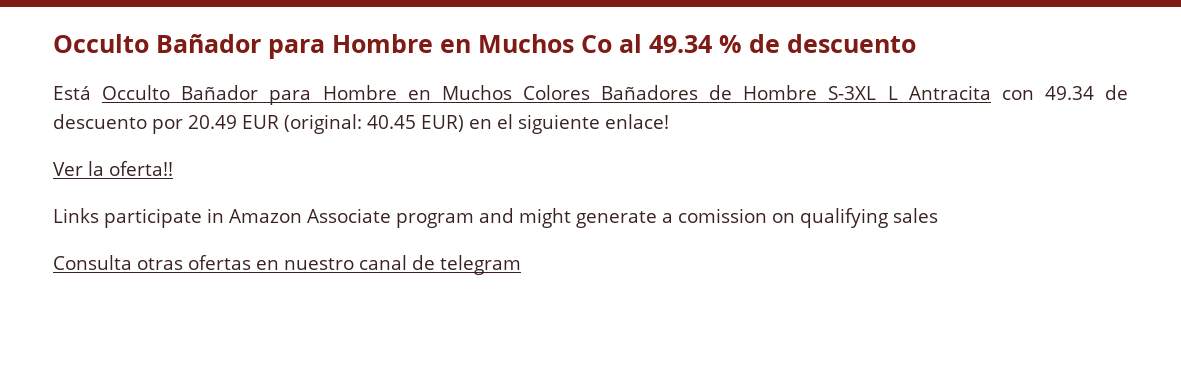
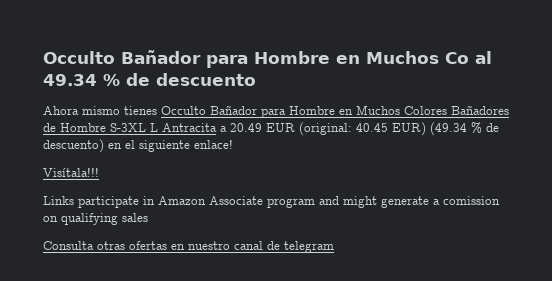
- Está Occulto Bañador para Hombre en Muchos Colores Bañadores de Hombre S-3XL L Antracita con 49.34 de descuento por 20.49 EUR (original: 40.45 EUR) en el siguiente enlace!
+ Ahora mismo tienes Occulto Bañador para Hombre en Muchos Colores Bañadores de Hombre S-3XL L Antracita a 20.49 EUR (original: 40.45 EUR) (49.34 % de descuento) en el siguiente enlace!
- Ver la oferta!!
+ Visítala!!!

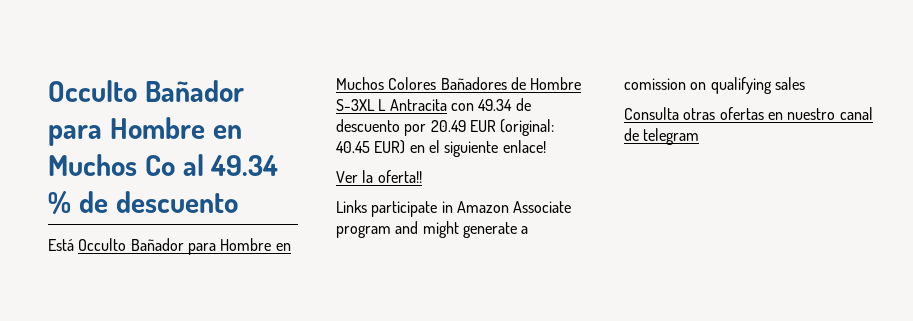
- Ahora mismo tienes Occulto Bañador para Hombre en Muchos Colores Bañadores de Hombre S-3XL L Antracita a 20.49 EUR (original: 40.45 EUR) (49.34 % de descuento) en el siguiente enlace!
+ Está Occulto Bañador para Hombre en Muchos Colores Bañadores de Hombre S-3XL L Antracita con 49.34 de descuento por 20.49 EUR (original: 40.45 EUR) en el siguiente enlace!
- Visítala!!!
+ Ver la oferta!!

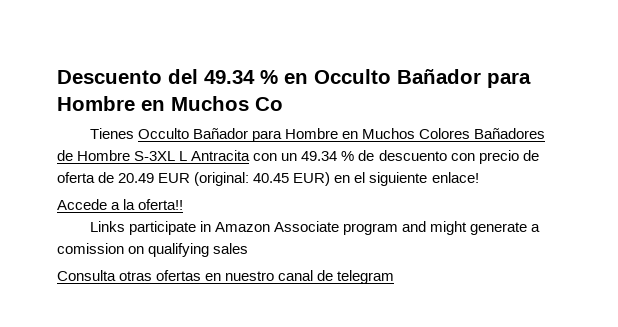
- Occulto Bañador para Hombre en Muchos Co al 49.34 % de descuento
- Está Occulto Bañador para Hombre en Muchos Colores Bañadores de Hombre S-3XL L Antracita con 49.34 de descuento por 20.49 EUR (original: 40.45 EUR) en el siguiente enlace!
+ Descuento del 49.34 % en Occulto Bañador para Hombre en Muchos Co
+ Tienes Occulto Bañador para Hombre en Muchos Colores Bañadores de Hombre S-3XL L Antracita con un 49.34 % de descuento con precio de oferta de 20.49 EUR (original: 40.45 EUR) en el siguiente enlace!
- Ver la oferta!!
+ Accede a la oferta!!

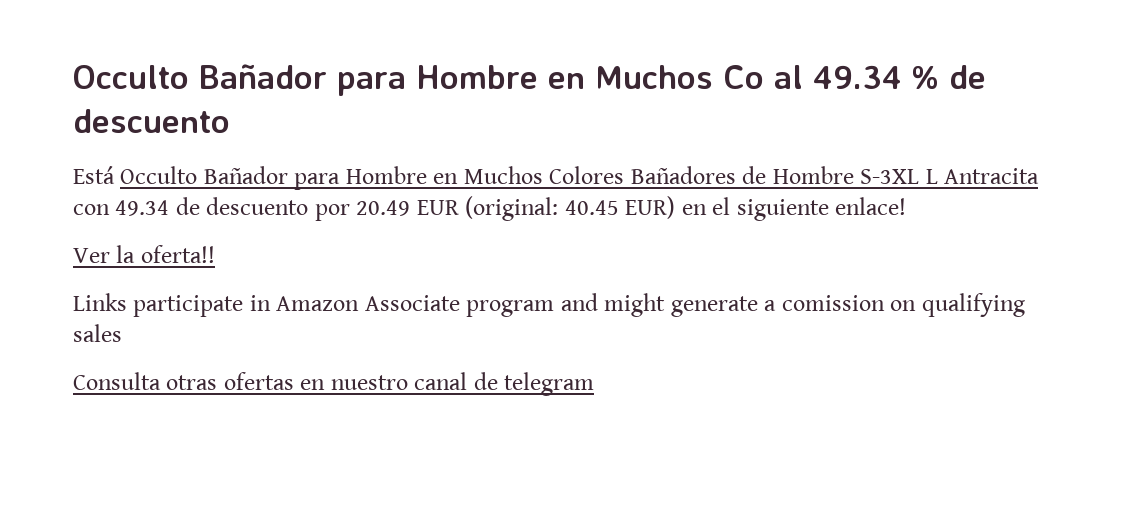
- Descuento del 49.34 % en Occulto Bañador para Hombre en Muchos Co
- Tienes Occulto Bañador para Hombre en Muchos Colores Bañadores de Hombre S-3XL L Antracita con un 49.34 % de descuento con precio de oferta de 20.49 EUR (original: 40.45 EUR) en el siguiente enlace!
+ Occulto Bañador para Hombre en Muchos Co al 49.34 % de descuento
+ Está Occulto Bañador para Hombre en Muchos Colores Bañadores de Hombre S-3XL L Antracita con 49.34 de descuento por 20.49 EUR (original: 40.45 EUR) en el siguiente enlace!
- Accede a la oferta!!
+ Ver la oferta!!

